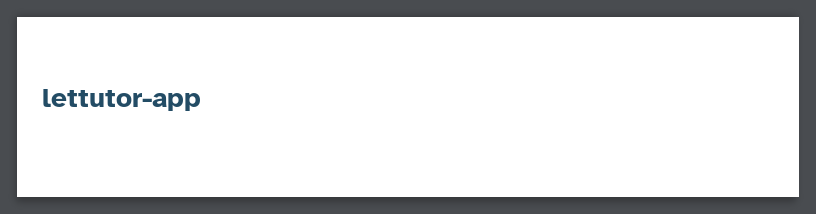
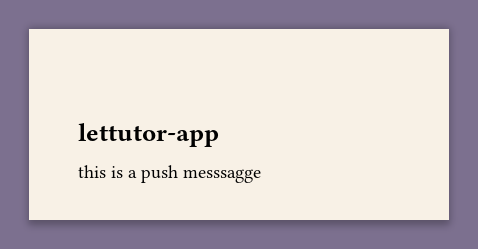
+ this is a push messsagge

